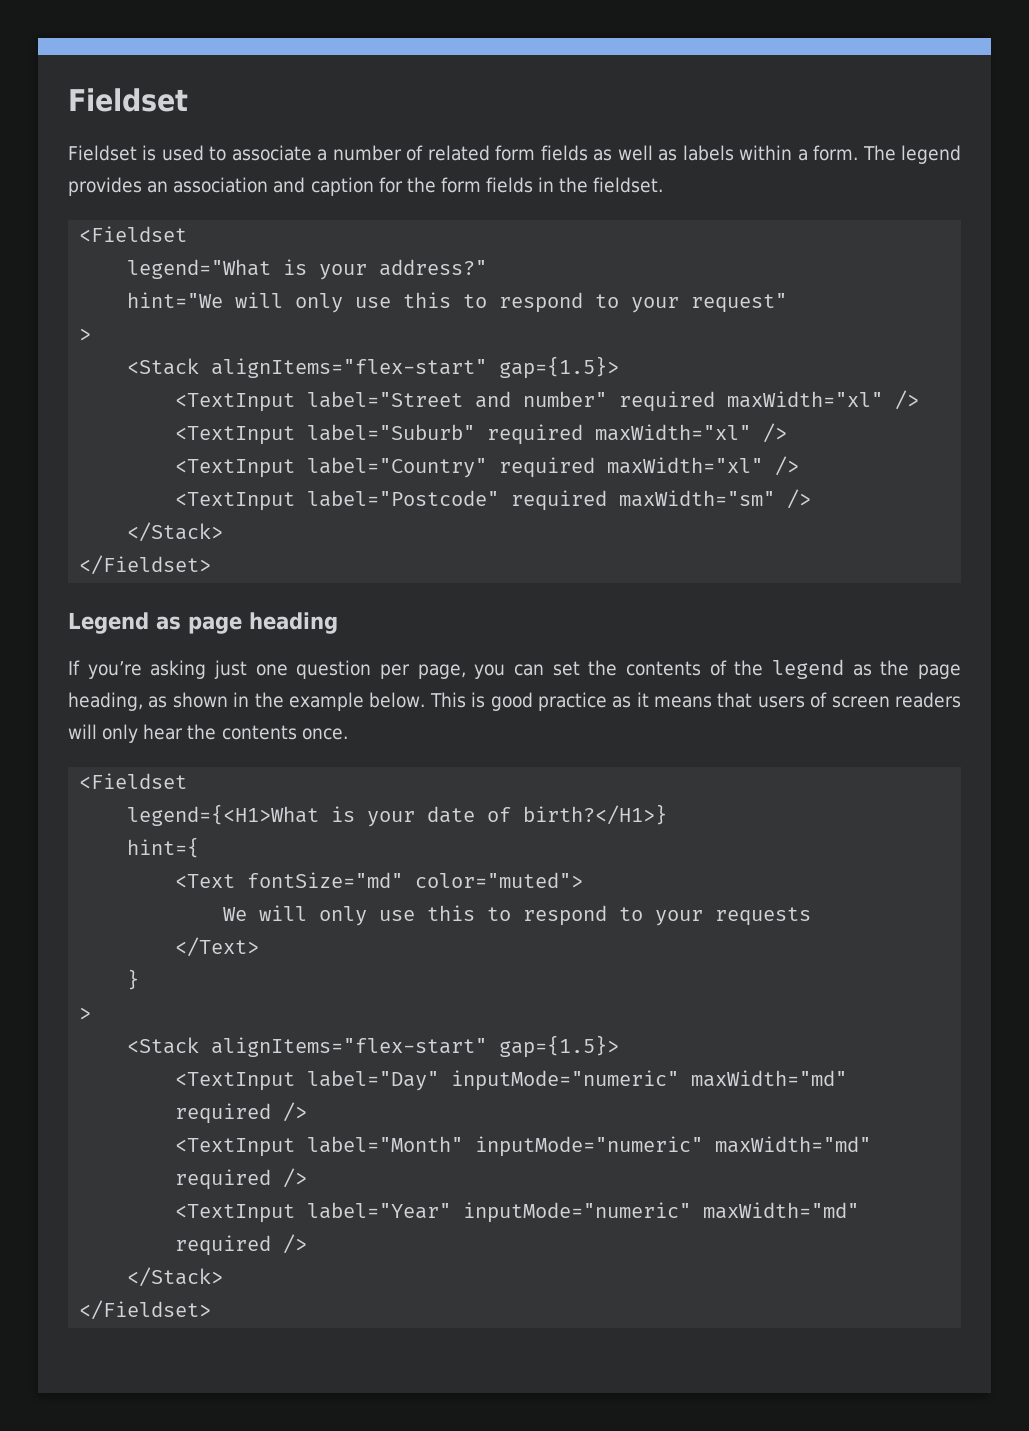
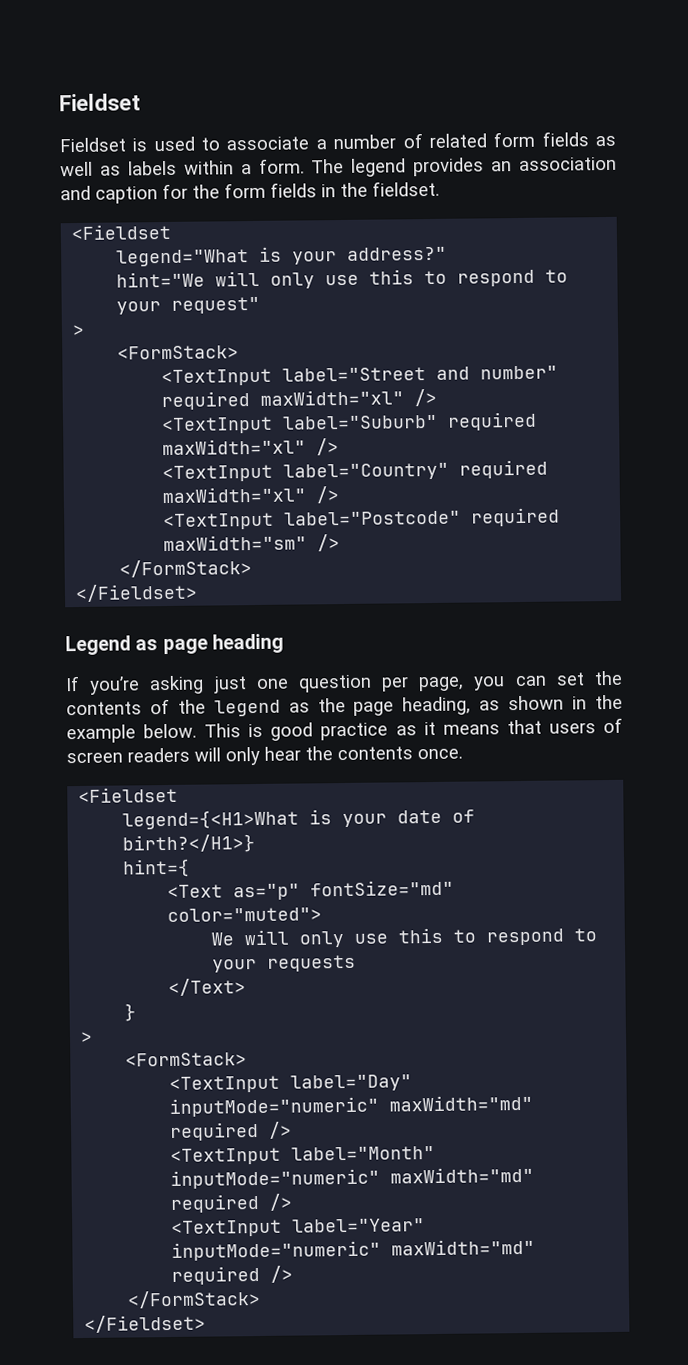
  hint="We will only use this to respond to your request"
  >
- <Stack alignItems="flex-start" gap={1.5}>
+ <FormStack>
  <TextInput label="Postcode" required maxWidth="sm" />
- </Stack>
+ </FormStack>
- <Text fontSize="md" color="muted">
+ <Text as="p" fontSize="md" color="muted">
  }
  >
- <Stack alignItems="flex-start" gap={1.5}>
+ <FormStack>
  <TextInput label="Year" inputMode="numeric" maxWidth="md" required />
- </Stack>
+ </FormStack>

